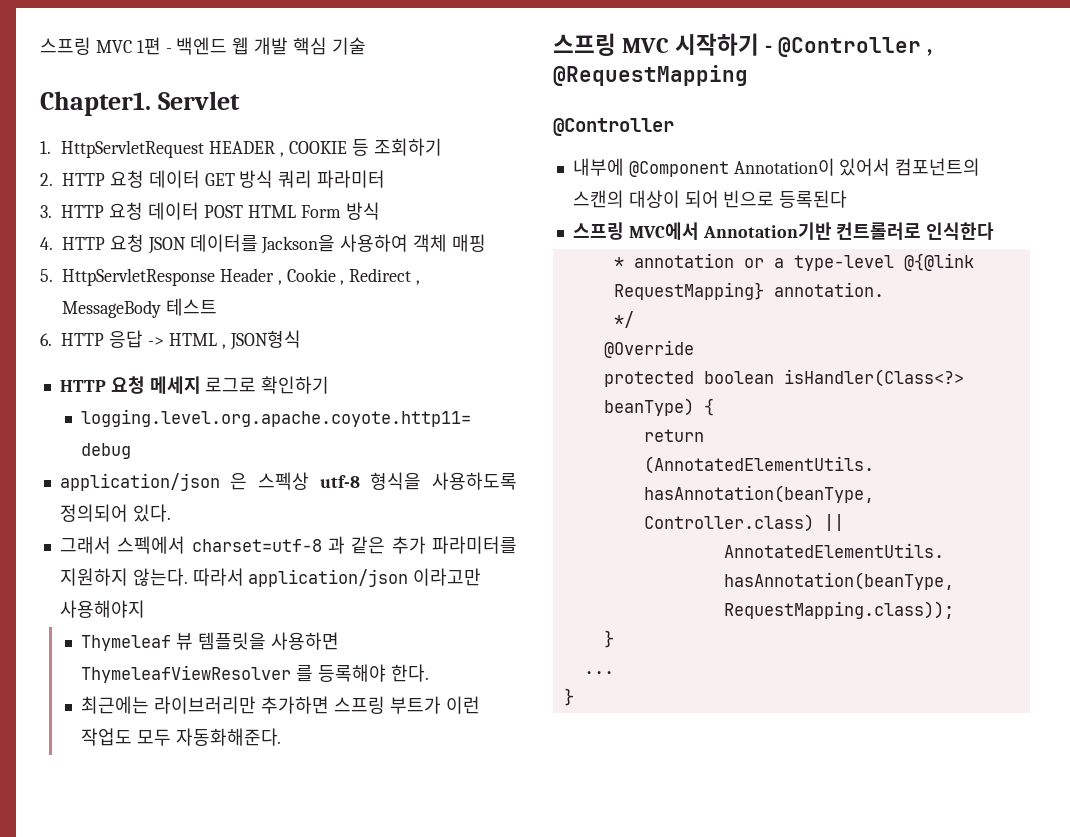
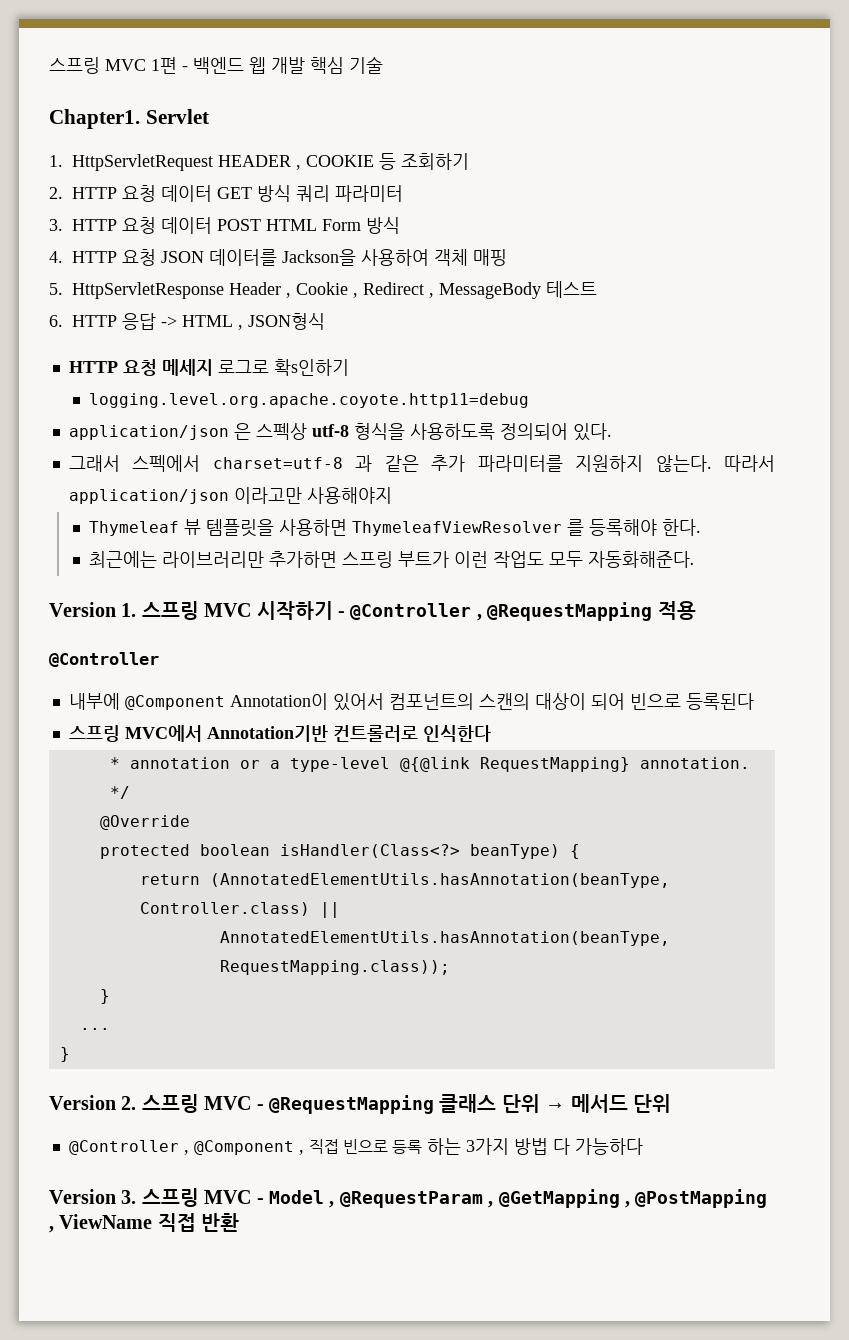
- HTTP 요청 메세지 로그로 확인하기
+ HTTP 요청 메세지 로그로 확s인하기
- 스프링 MVC 시작하기 - @Controller , @RequestMapping
+ Version 1. 스프링 MVC 시작하기 - @Controller , @RequestMapping 적용
+ Version 2. 스프링 MVC - @RequestMapping 클래스 단위 → 메서드 단위
+ @Controller , @Component , 직접 빈으로 등록 하는 3가지 방법 다 가능하다
+ Version 3. 스프링 MVC - Model , @RequestParam , @GetMapping , @PostMapping , ViewName 직접 반환

